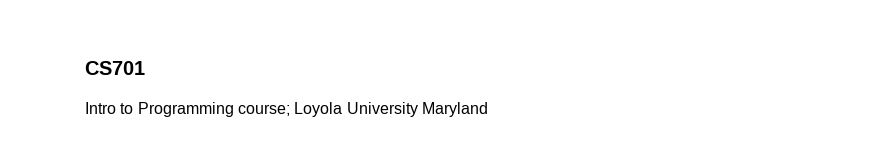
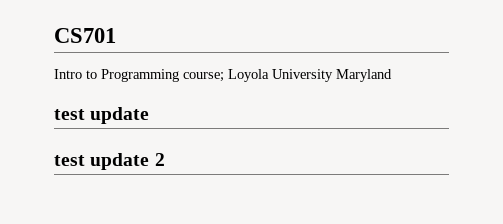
  Intro to Programming course; Loyola University Maryland
+ test update
+ test update 2

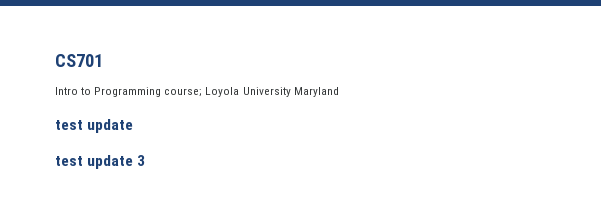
- test update 2
+ test update 3

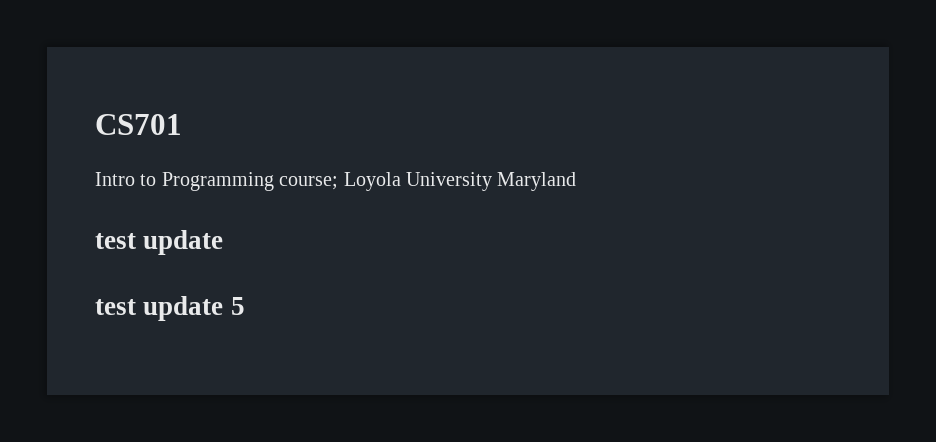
- test update 3
+ test update 5

